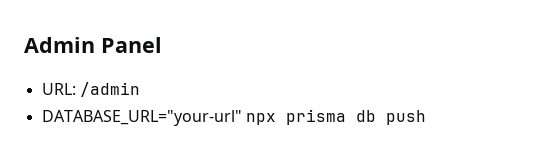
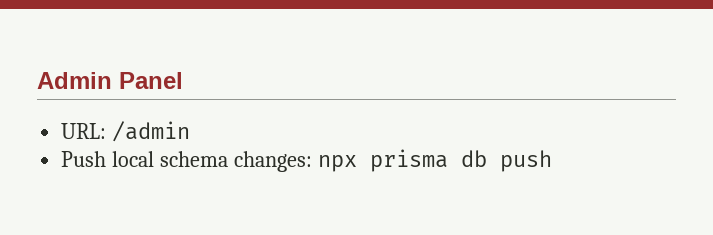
- DATABASE_URL="your-url" npx prisma db push
+ Push local schema changes: npx prisma db push

